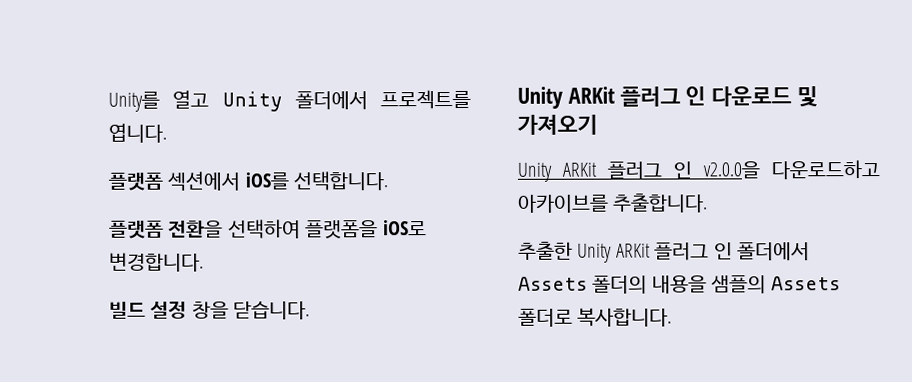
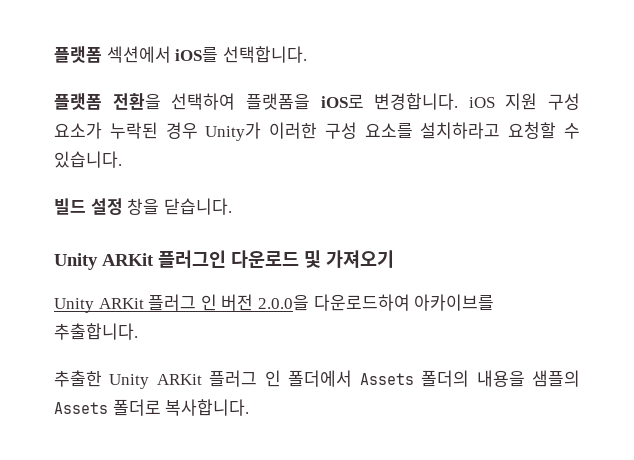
- Unity를 열고 Unity 폴더에서 프로젝트를 엽니다.
- 플랫폼 전환을 선택하여 플랫폼을 iOS로 변경합니다.
+ 플랫폼 전환을 선택하여 플랫폼을 iOS로 변경합니다. iOS 지원 구성 요소가 누락된 경우 Unity가 이러한 구성 요소를 설치하라고 요청할 수 있습니다.
- Unity ARKit 플러그 인 다운로드 및 가져오기
+ Unity ARKit 플러그인 다운로드 및 가져오기
- Unity ARKit 플러그 인 v2.0.0을 다운로드하고 아카이브를 추출합니다.
+ Unity ARKit 플러그 인 버전 2.0.0을 다운로드하여 아카이브를 추출합니다.

